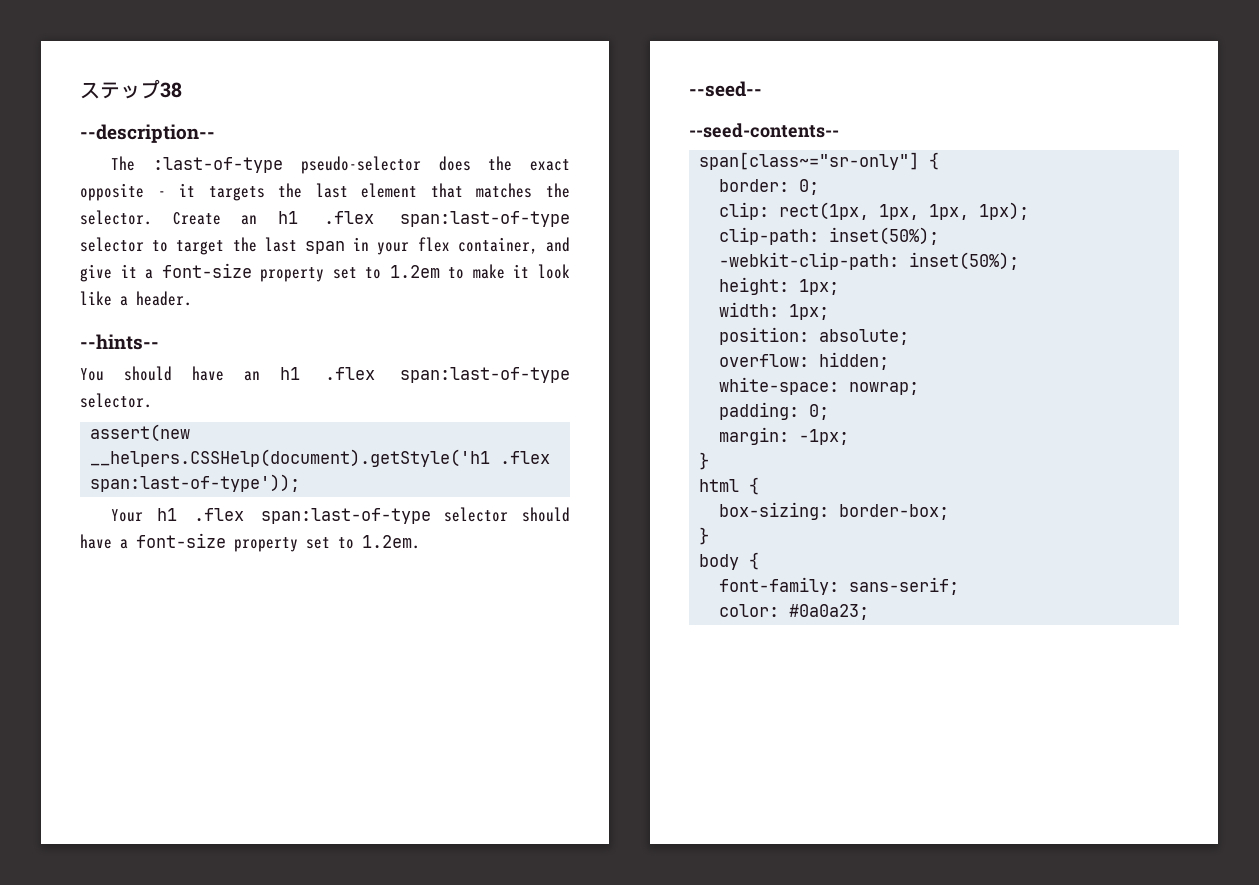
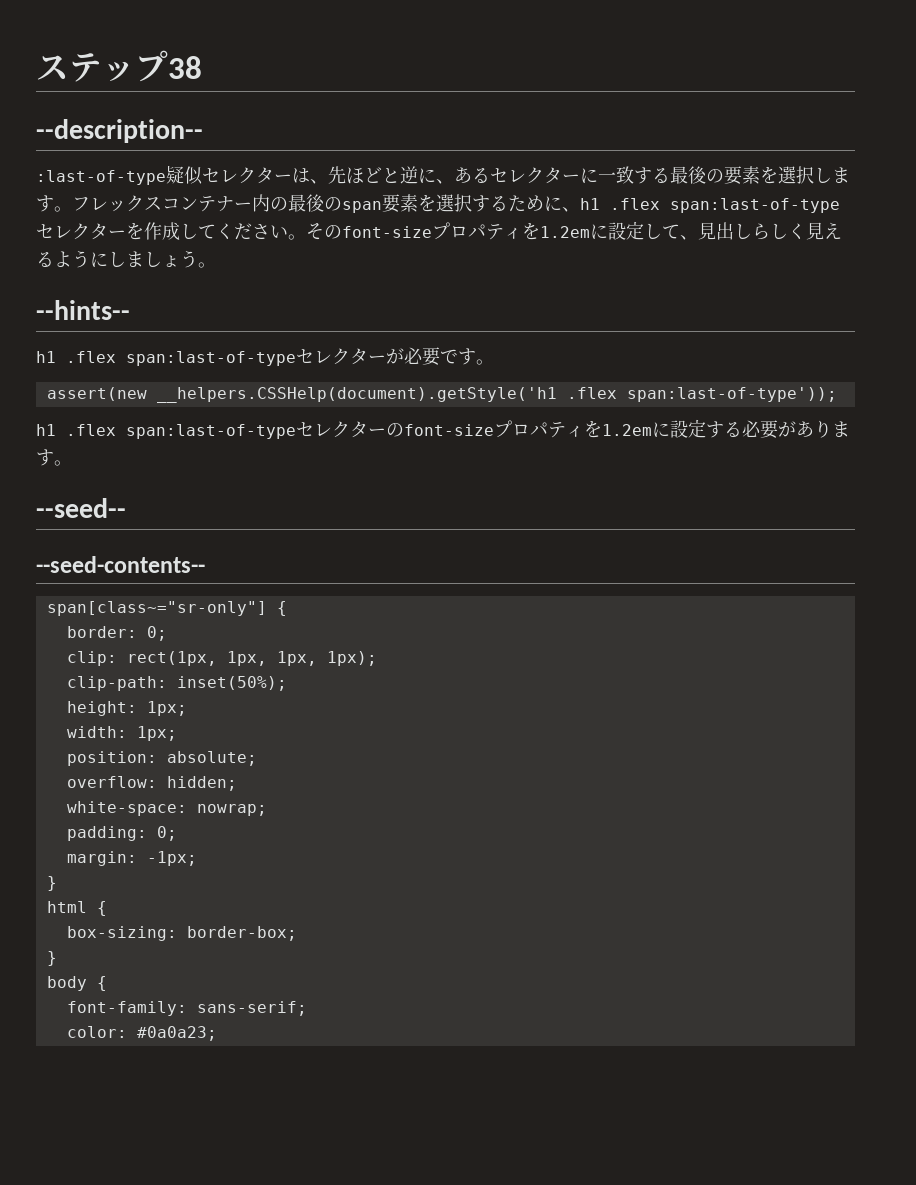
- The :last-of-type pseudo-selector does the exact opposite - it targets the last element that matches the selector. Create an h1 .flex span:last-of-type selector to target the last span in your flex container, and give it a font-size property set to 1.2em to make it look like a header.
+ :last-of-type疑似セレクターは、先ほどと逆に、あるセレクターに一致する最後の要素を選択します。フレックスコンテナー内の最後のspan要素を選択するために、h1 .flex span:last-of-typeセレクターを作成してください。そのfont-sizeプロパティを1.2emに設定して、見出しらしく見えるようにしましょう。
  --hints--
- You should have an h1 .flex span:last-of-type selector.
+ h1 .flex span:last-of-typeセレクターが必要です。
- Your h1 .flex span:last-of-type selector should have a font-size property set to 1.2em.
+ h1 .flex span:last-of-typeセレクターのfont-sizeプロパティを1.2emに設定する必要があります。
- -webkit-clip-path: inset(50%);

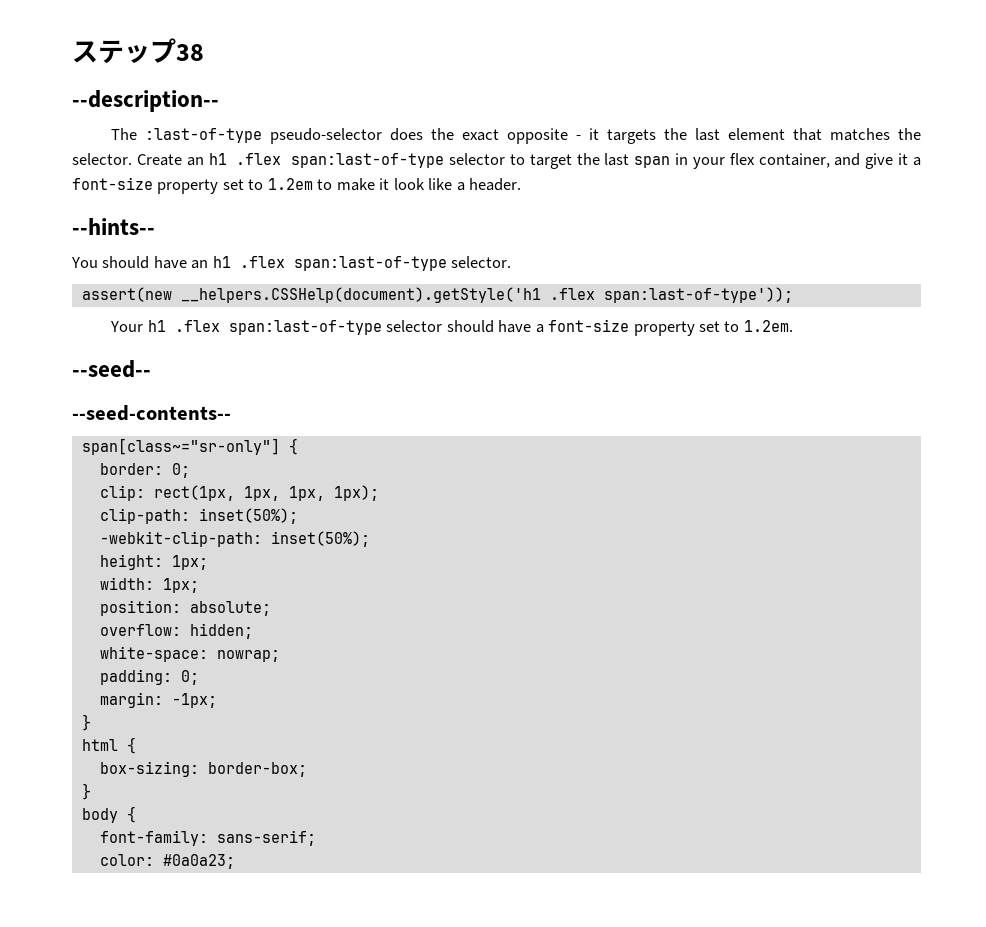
- :last-of-type疑似セレクターは、先ほどと逆に、あるセレクターに一致する最後の要素を選択します。フレックスコンテナー内の最後のspan要素を選択するために、h1 .flex span:last-of-typeセレクターを作成してください。そのfont-sizeプロパティを1.2emに設定して、見出しらしく見えるようにしましょう。
+ The :last-of-type pseudo-selector does the exact opposite - it targets the last element that matches the selector. Create an h1 .flex span:last-of-type selector to target the last span in your flex container, and give it a font-size property set to 1.2em to make it look like a header.
  --hints--
- h1 .flex span:last-of-typeセレクターが必要です。
+ You should have an h1 .flex span:last-of-type selector.
- h1 .flex span:last-of-typeセレクターのfont-sizeプロパティを1.2emに設定する必要があります。
+ Your h1 .flex span:last-of-type selector should have a font-size property set to 1.2em.
+ -webkit-clip-path: inset(50%);

